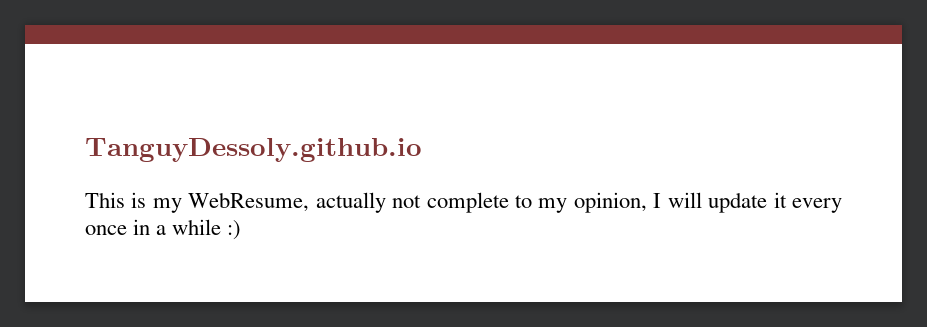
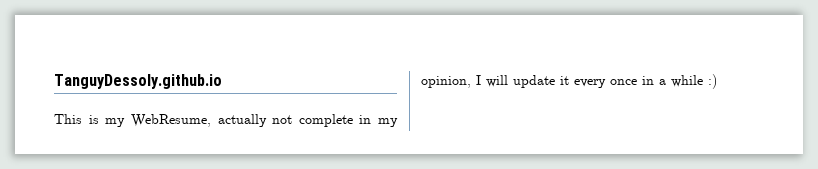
- This is my WebResume, actually not complete to my opinion, I will update it every once in a while :)
+ This is my WebResume, actually not complete in my opinion, I will update it every once in a while :)

